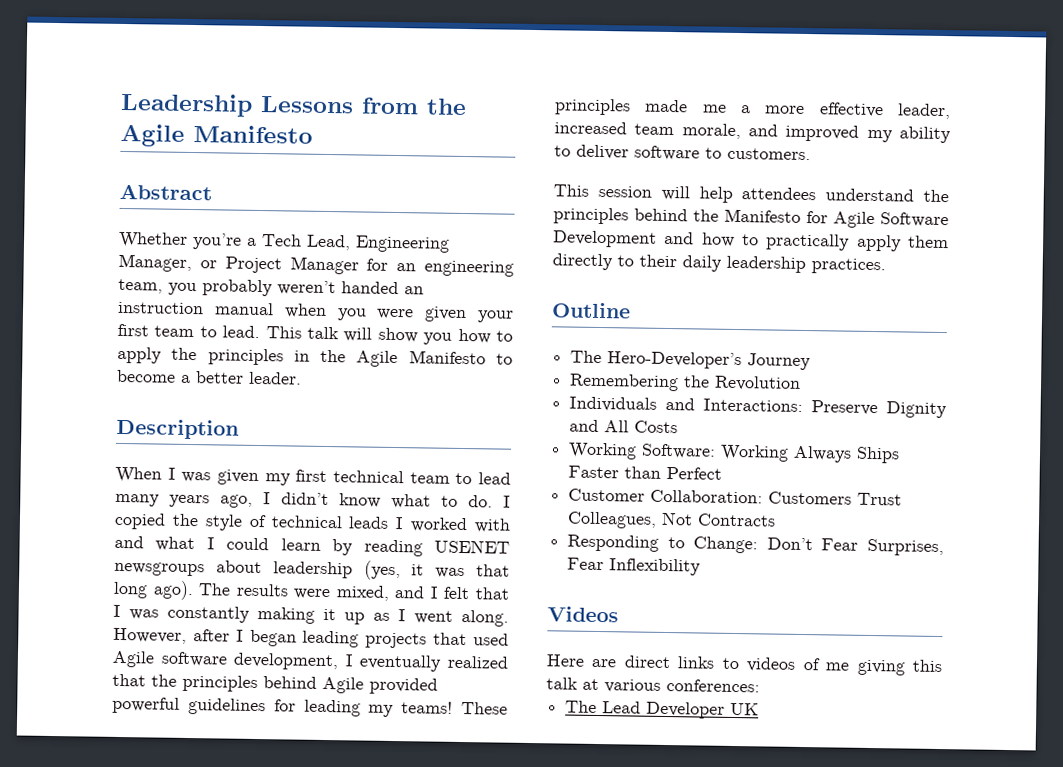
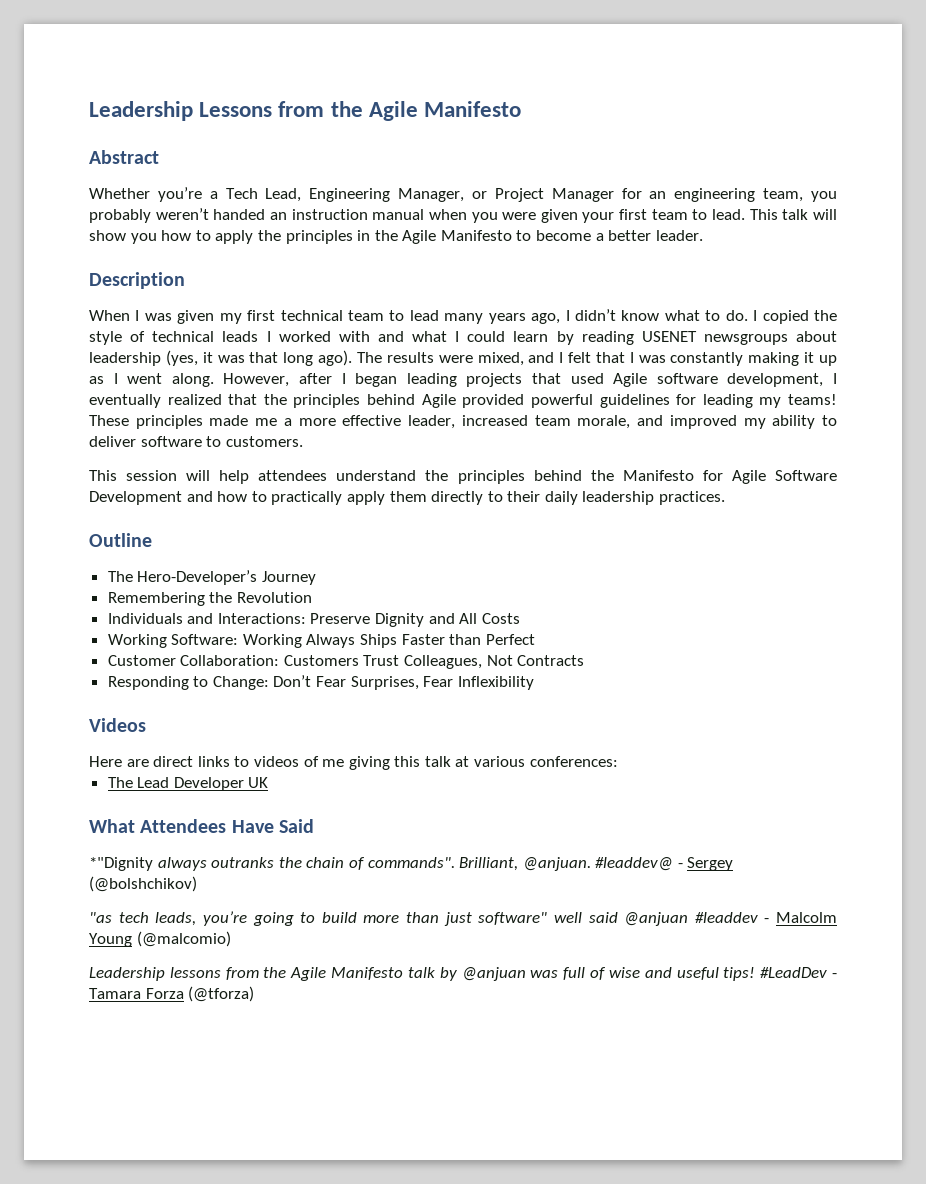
+ What Attendees Have Said
+ *"Dignity always outranks the chain of commands". Brilliant, @anjuan. #leaddev@ - Sergey (@bolshchikov)
+ "as tech leads, you’re going to build more than just software" well said @anjuan #leaddev - Malcolm Young (@malcomio)
+ Leadership lessons from the Agile Manifesto talk by @anjuan was full of wise and useful tips! #LeadDev - Tamara Forza (@tforza)

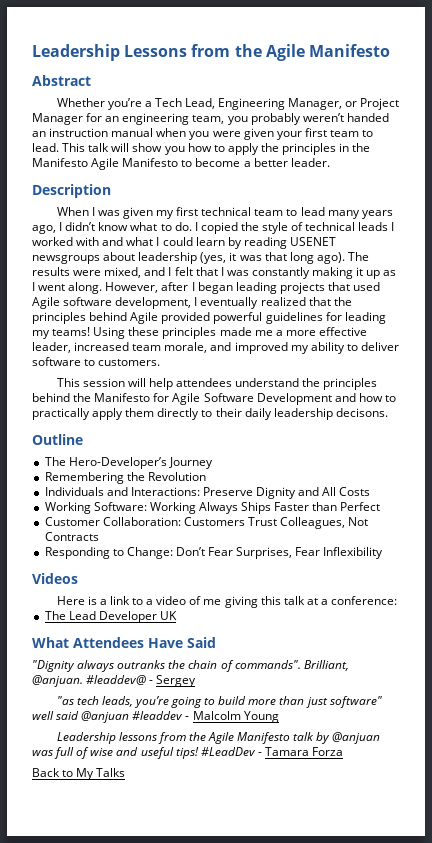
- This talk will show you how to apply the principles in the Agile Manifesto to become a better leader.
+ This talk will show you how to apply the principles in the Manifesto Agile Manifesto to become a better leader.
- These principles made me a more effective leader, increased team morale, and improved my ability to deliver software to customers.
+ Using these principles made me a more effective leader, increased team morale, and improved my ability to deliver software to customers.
- This session will help attendees understand the principles behind the Manifesto for Agile Software Development and how to practically apply them directly to their daily leadership practices.
+ This session will help attendees understand the principles behind the Manifesto for Agile Software Development and how to practically apply them directly to their daily leadership decisons.
- Here are direct links to videos of me giving this talk at various conferences:
+ Here is a link to a video of me giving this talk at a conference:
- *"Dignity always outranks the chain of commands".
+ "Dignity always outranks the chain of commands".
- #leaddev@ - Sergey (@bolshchikov)
+ #leaddev@ - Sergey
- "as tech leads, you’re going to build more than just software" well said @anjuan #leaddev - Malcolm Young (@malcomio)
+ "as tech leads, you’re going to build more than just software" well said @anjuan #leaddev - Malcolm Young
- #LeadDev - Tamara Forza (@tforza)
+ #LeadDev - Tamara Forza
+ Back to My Talks

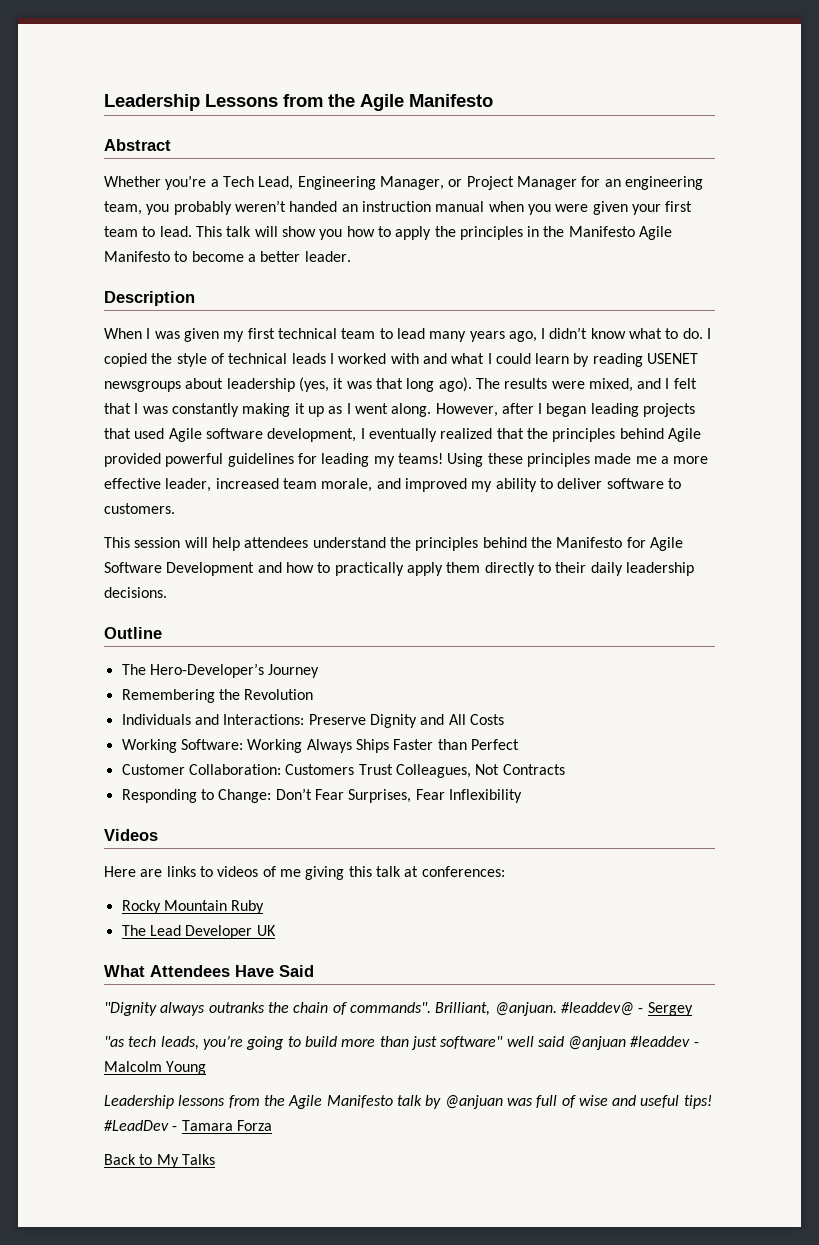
- This session will help attendees understand the principles behind the Manifesto for Agile Software Development and how to practically apply them directly to their daily leadership decisons.
+ This session will help attendees understand the principles behind the Manifesto for Agile Software Development and how to practically apply them directly to their daily leadership decisions.
- Here is a link to a video of me giving this talk at a conference:
+ Here are links to videos of me giving this talk at conferences:
+ Rocky Mountain Ruby

